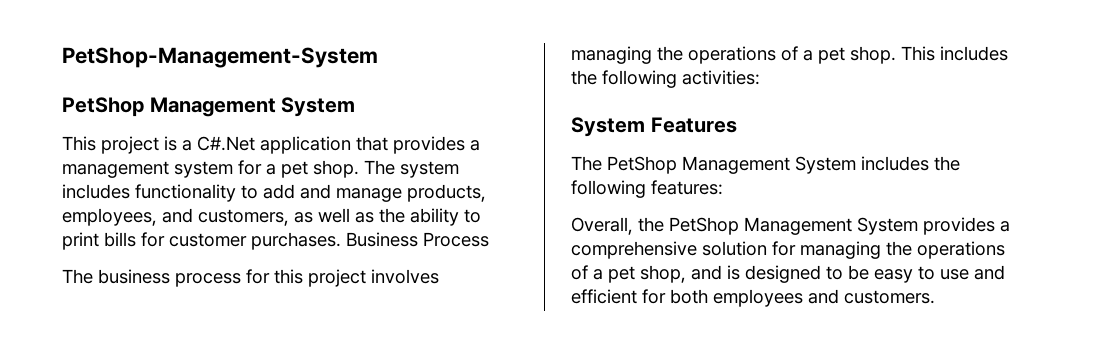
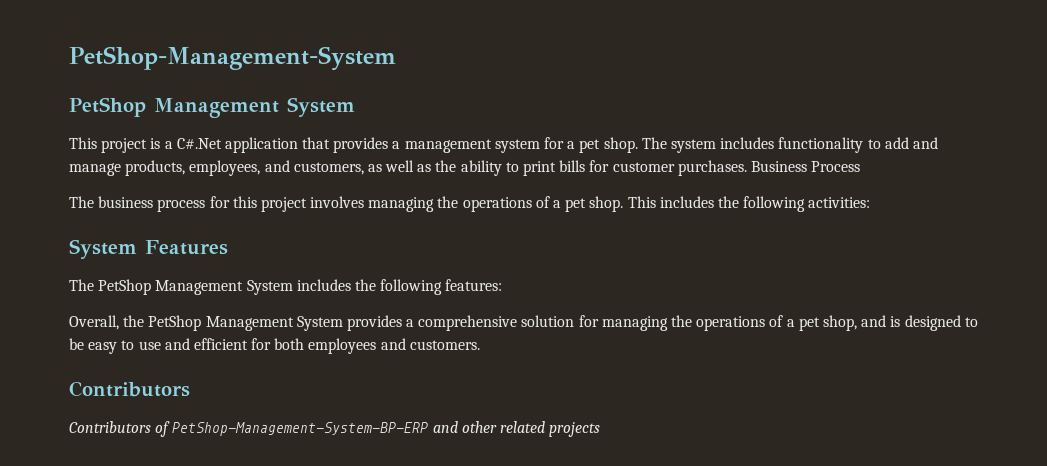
  Overall, the PetShop Management System provides a comprehensive solution for managing the operations of a pet shop, and is designed to be easy to use and efficient for both employees and customers.
+ Contributors
+ Contributors of PetShop-Management-System-BP-ERP and other related projects

